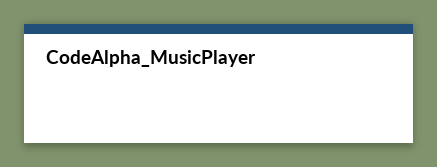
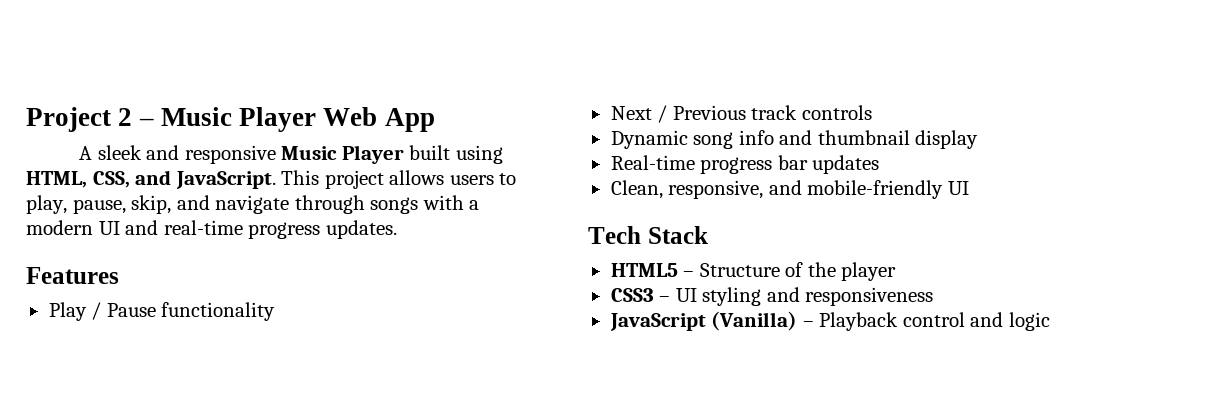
- CodeAlpha_MusicPlayer
+ Project 2 – Music Player Web App
+ A sleek and responsive Music Player built using HTML, CSS, and JavaScript. This project allows users to play, pause, skip, and navigate through songs with a modern UI and real-time progress updates.
+ Features
+ Play / Pause functionality
+ Next / Previous track controls
+ Dynamic song info and thumbnail display
+ Real-time progress bar updates
+ Clean, responsive, and mobile-friendly UI
+ Tech Stack
+ HTML5 – Structure of the player
+ CSS3 – UI styling and responsiveness
+ JavaScript (Vanilla) – Playback control and logic

